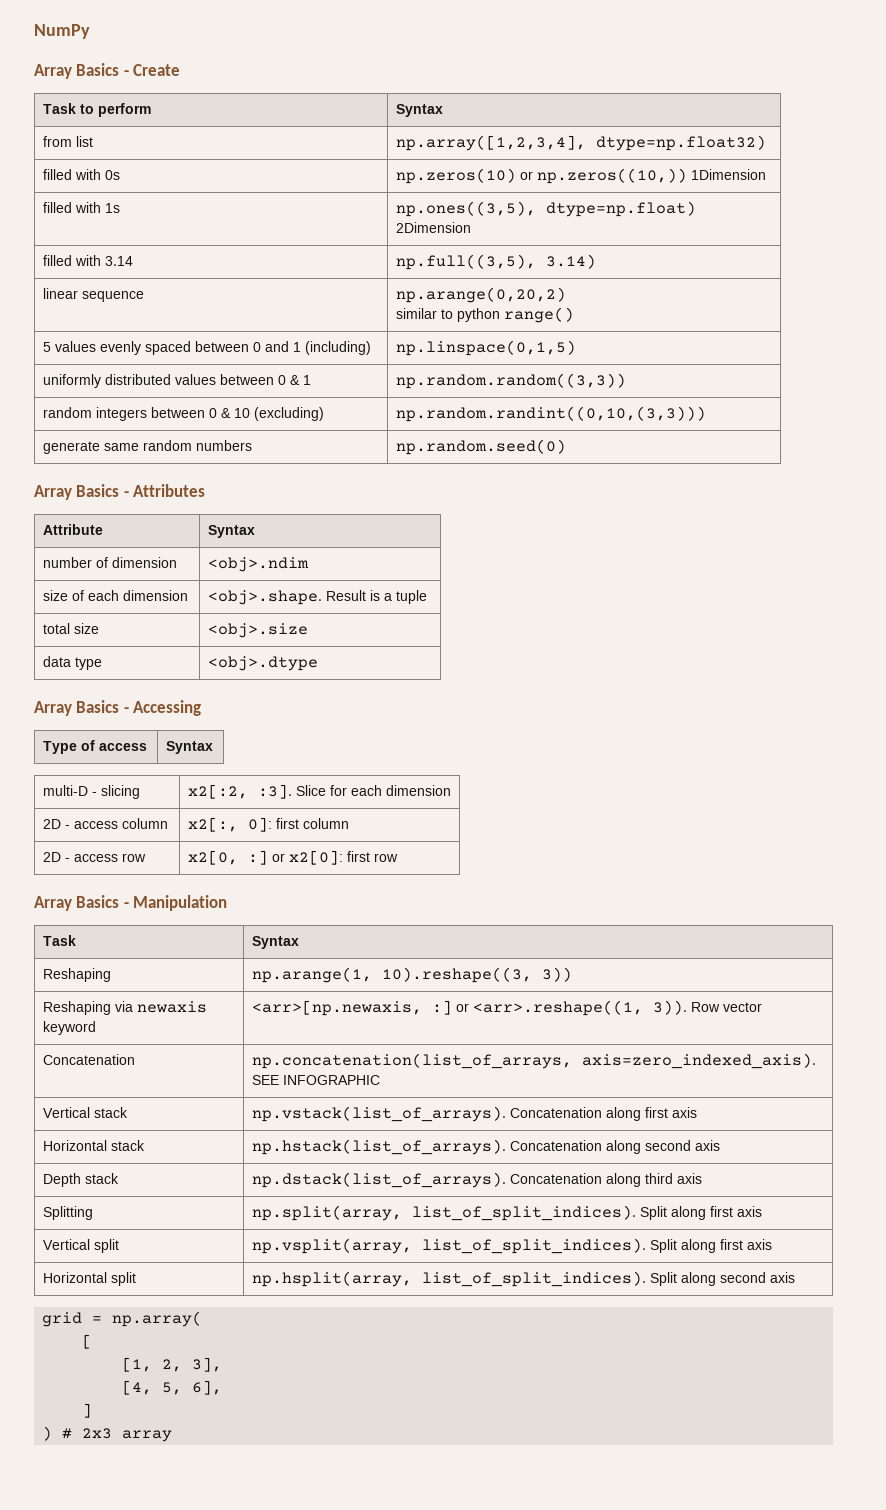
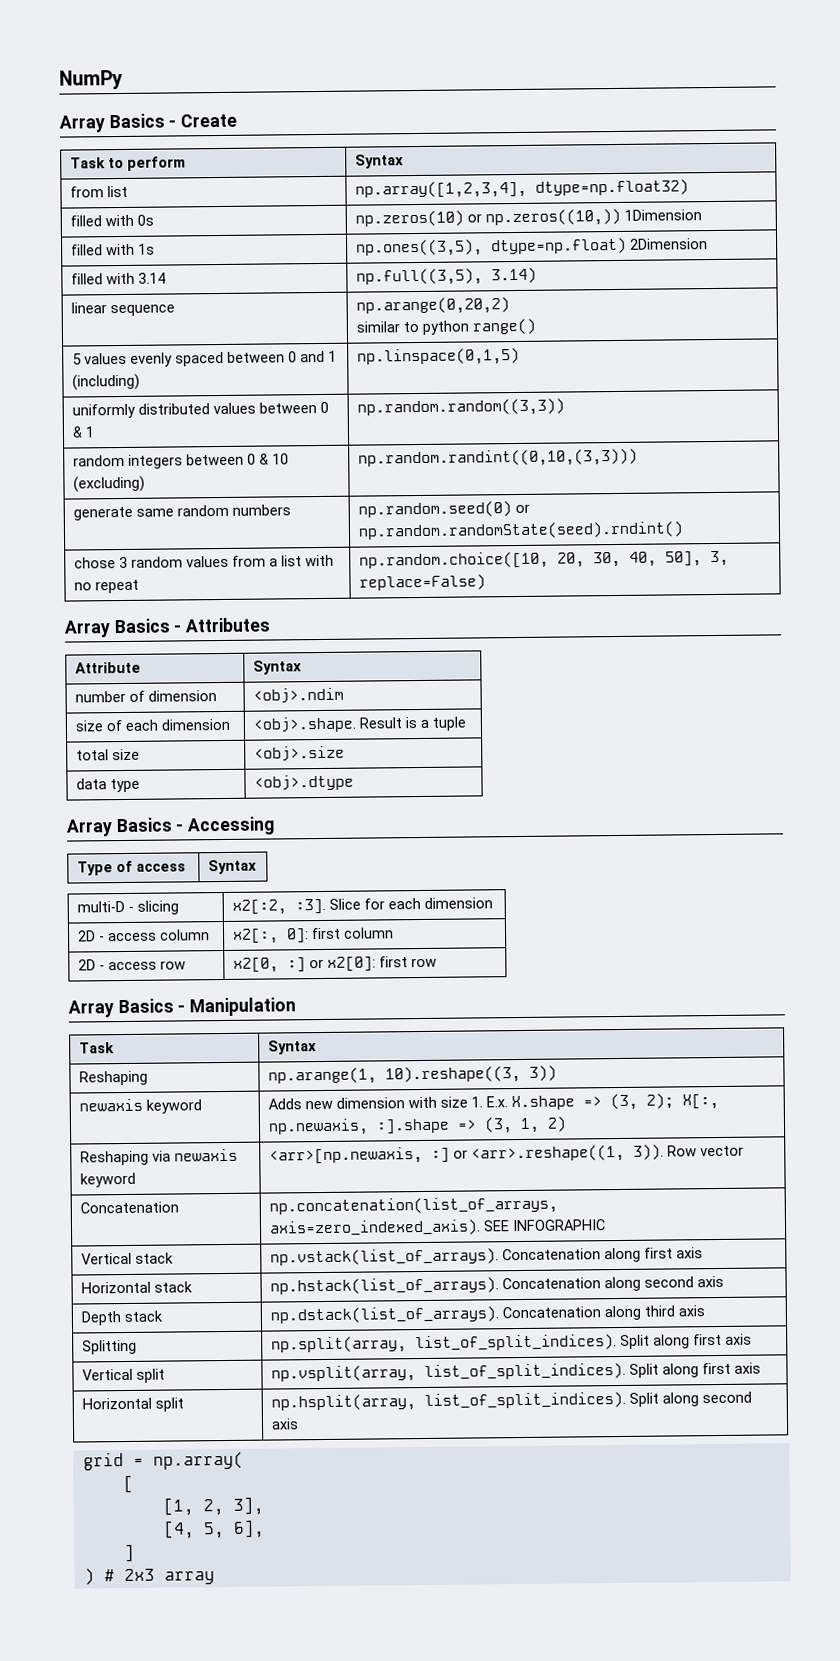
- generate same random numbers | np.random.seed(0)
+ generate same random numbers | np.random.seed(0) or np.random.randomState(seed).rndint()
+ chose 3 random values from a list with no repeat | np.random.choice([10, 20, 30, 40, 50], 3, replace=False)
+ newaxis keyword | Adds new dimension with size 1. E.x. X.shape => (3, 2); X[:, np.newaxis, :].shape => (3, 1, 2)

